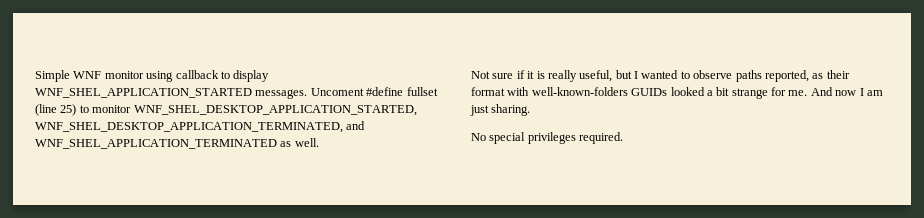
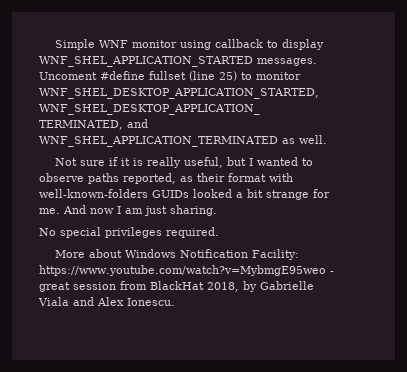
+ More about Windows Notification Facility: https://www.youtube.com/watch?v=MybmgE95weo - great session from BlackHat 2018, by Gabrielle Viala and Alex Ionescu.

